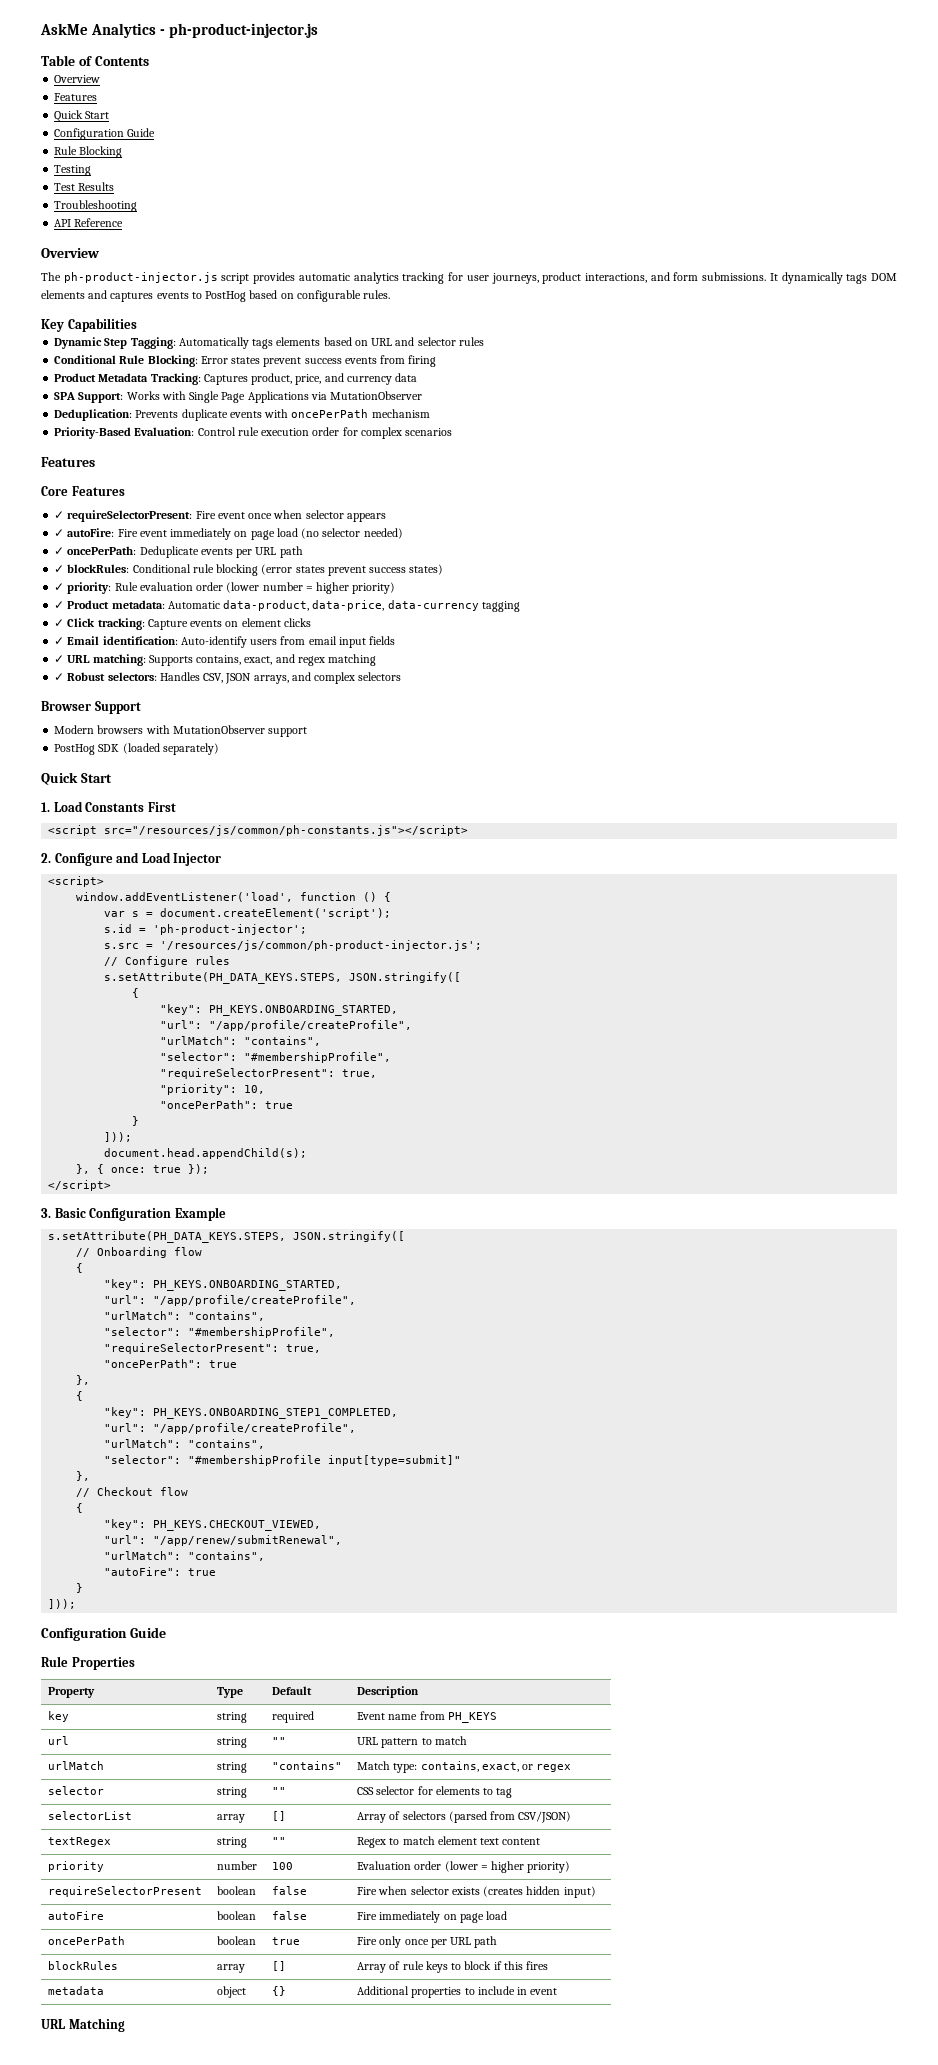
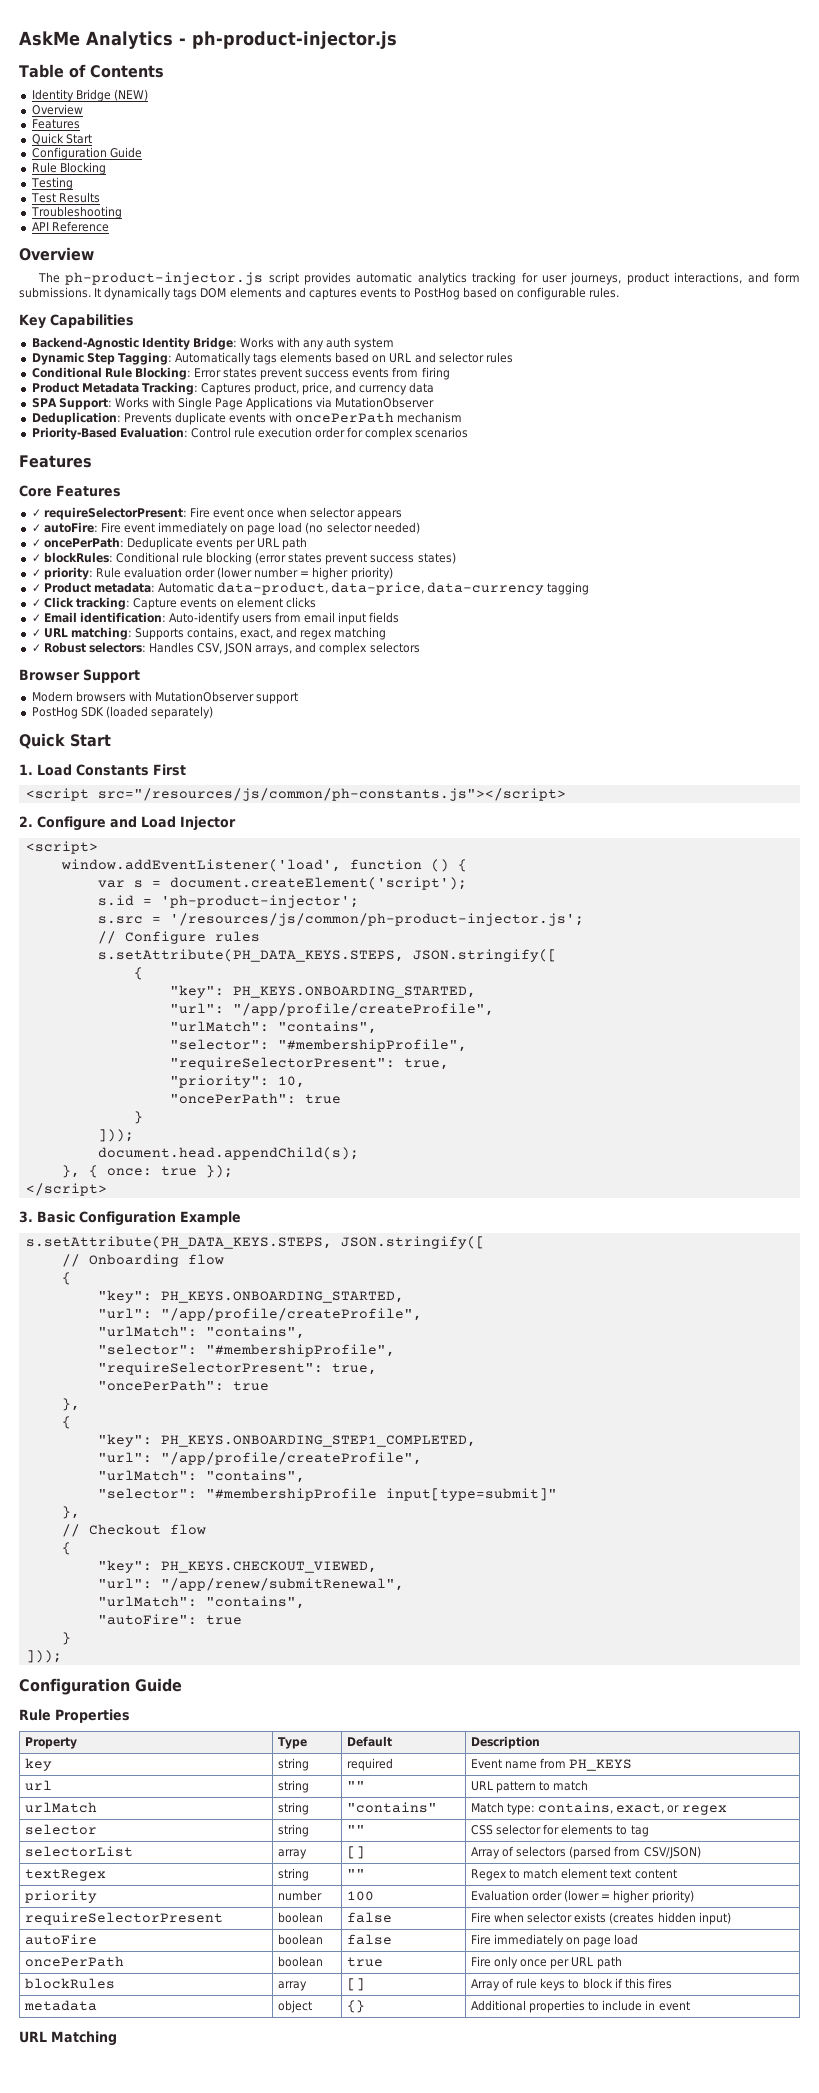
+ Identity Bridge (NEW)
+ Backend-Agnostic Identity Bridge: Works with any auth system

